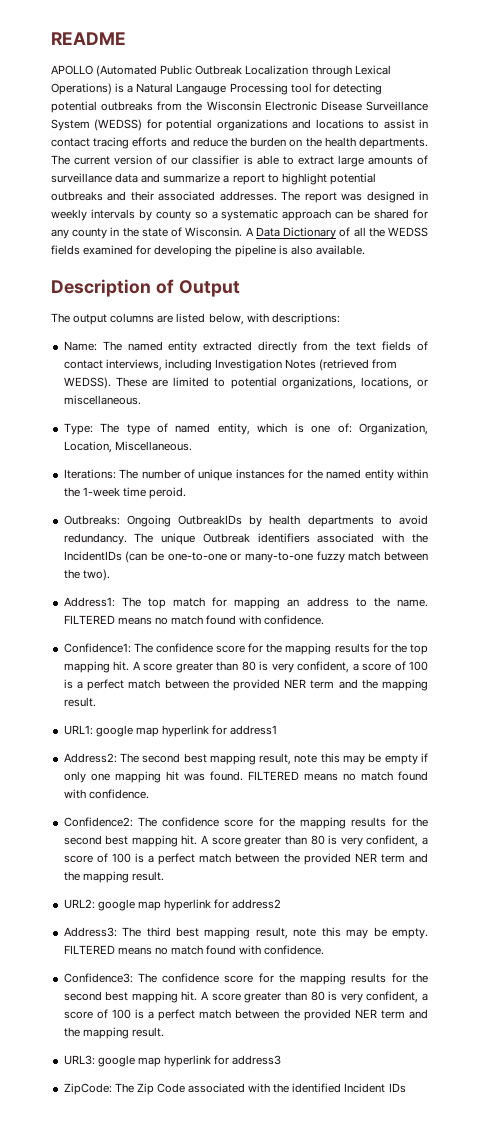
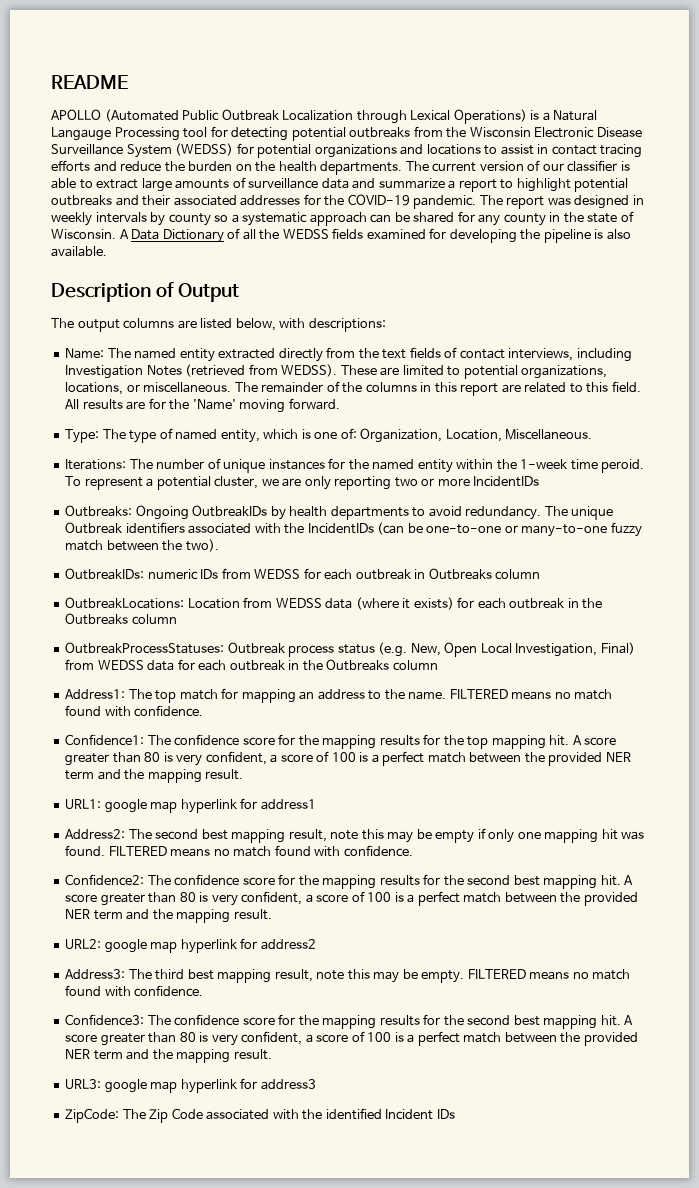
- The current version of our classifier is able to extract large amounts of surveillance data and summarize a report to highlight potential outbreaks and their associated addresses.
+ The current version of our classifier is able to extract large amounts of surveillance data and summarize a report to highlight potential outbreaks and their associated addresses for the COVID-19 pandemic.
+ The remainder of the columns in this report are related to this field. All results are for the 'Name' moving forward.
+ To represent a potential cluster, we are only reporting two or more IncidentIDs
+ OutbreakIDs: numeric IDs from WEDSS for each outbreak in Outbreaks column
+ OutbreakLocations: Location from WEDSS data (where it exists) for each outbreak in the Outbreaks column
+ OutbreakProcessStatuses: Outbreak process status (e.g. New, Open Local Investigation, Final) from WEDSS data for each outbreak in the Outbreaks column

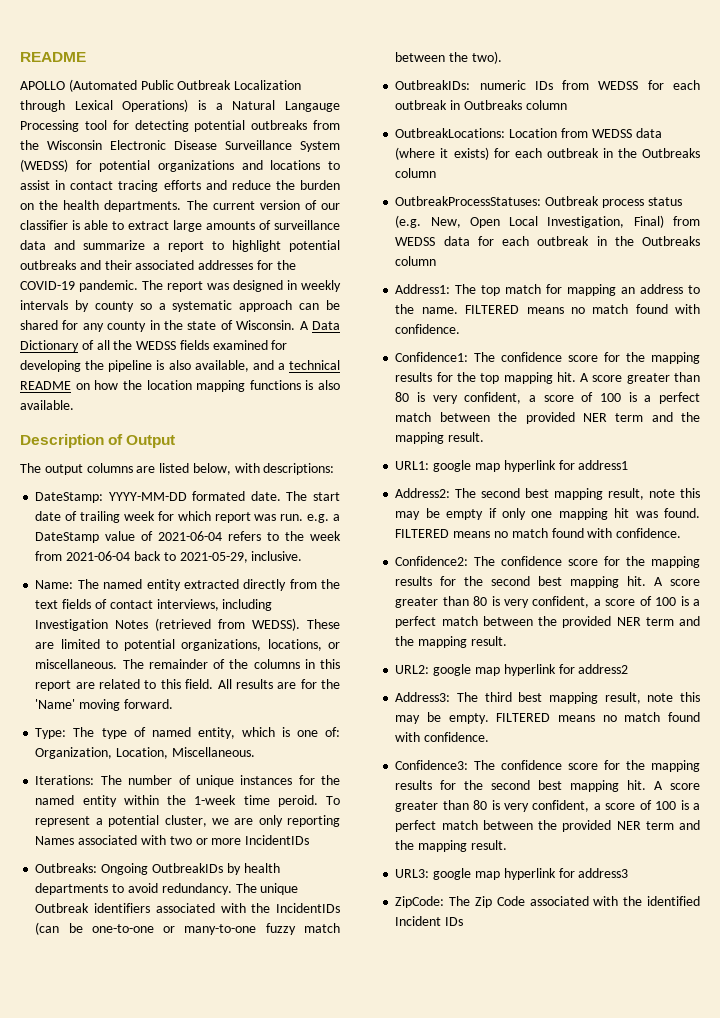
- A Data Dictionary of all the WEDSS fields examined for developing the pipeline is also available.
+ A Data Dictionary of all the WEDSS fields examined for developing the pipeline is also available, and a technical README on how the location mapping functions is also available.
+ DateStamp: YYYY-MM-DD formated date. The start date of trailing week for which report was run. e.g. a DateStamp value of 2021-06-04 refers to the week from 2021-06-04 back to 2021-05-29, inclusive.
- To represent a potential cluster, we are only reporting two or more IncidentIDs
+ To represent a potential cluster, we are only reporting Names associated with two or more IncidentIDs

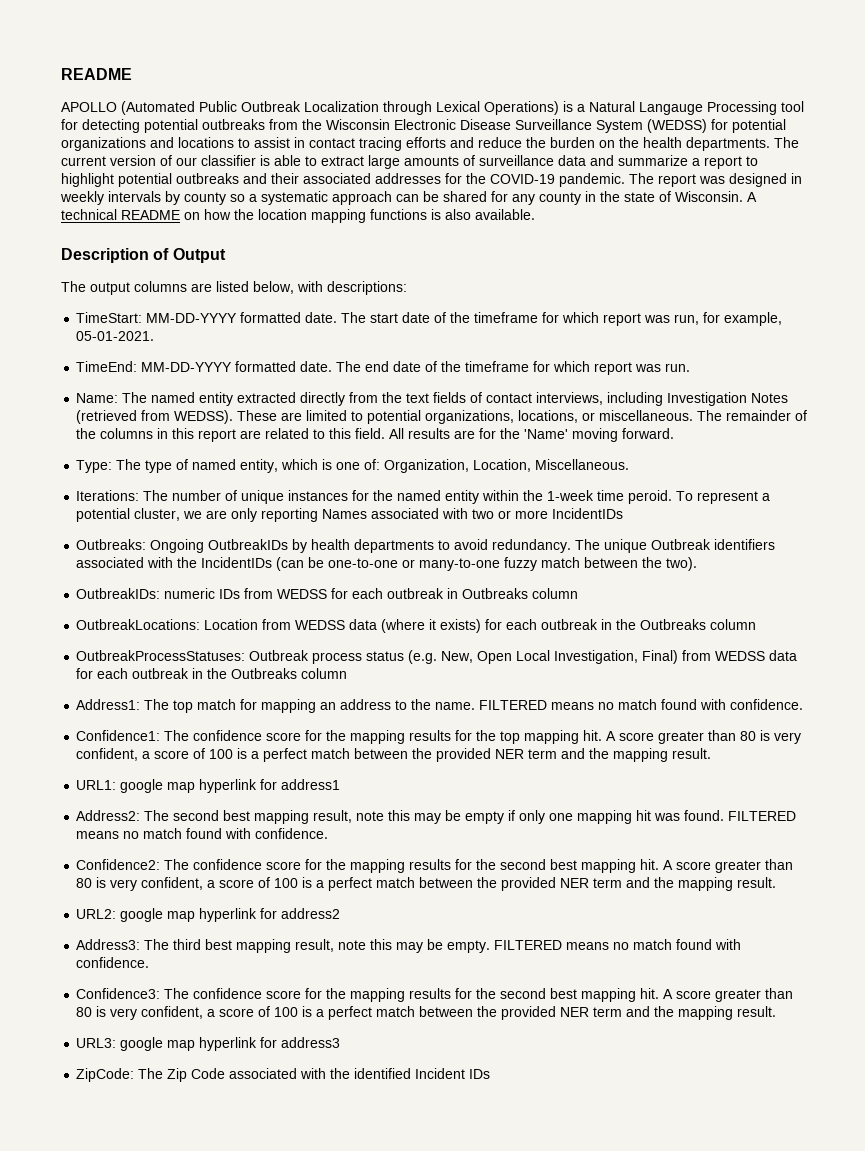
- A Data Dictionary of all the WEDSS fields examined for developing the pipeline is also available, and a technical README on how the location mapping functions is also available.
+ A technical README on how the location mapping functions is also available.
- DateStamp: YYYY-MM-DD formated date.
+ TimeStart: MM-DD-YYYY formatted date.
- The start date of trailing week for which report was run. e.g. a DateStamp value of 2021-06-04 refers to the week from 2021-06-04 back to 2021-05-29, inclusive.
+ The start date of the timeframe for which report was run, for example, 05-01-2021.
+ TimeEnd: MM-DD-YYYY formatted date. The end date of the timeframe for which report was run.

